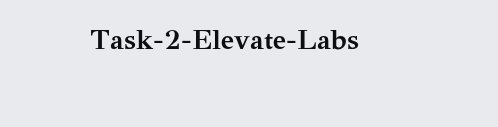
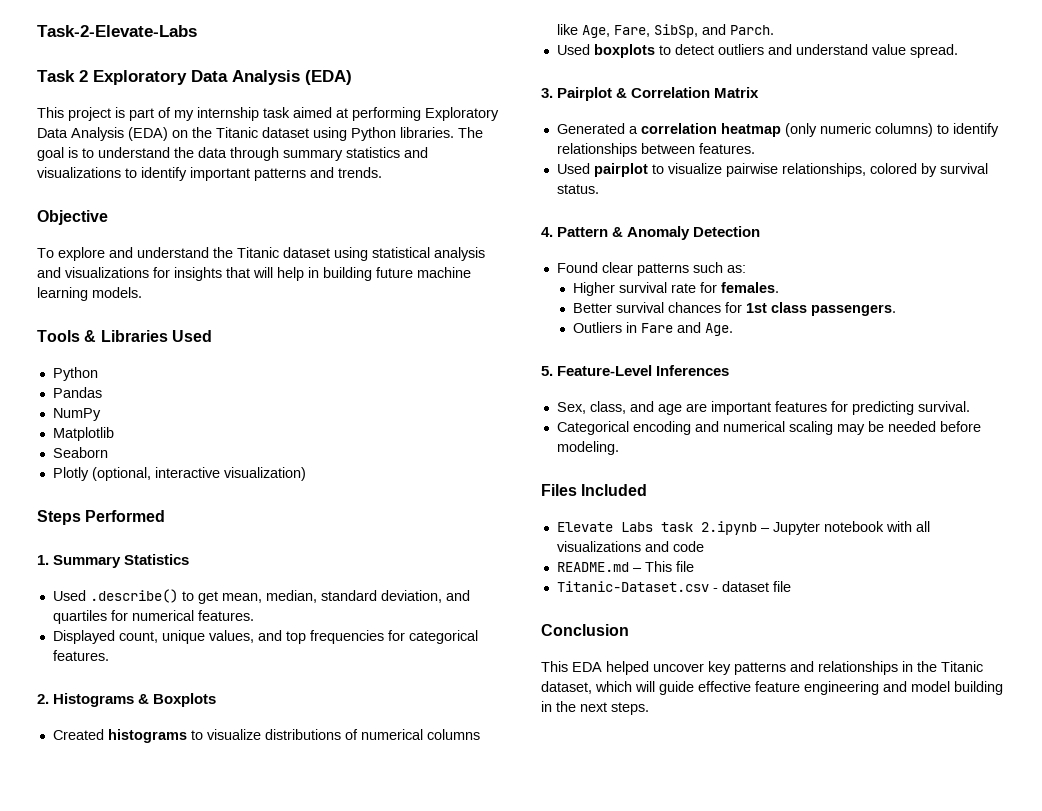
+ Task 2 Exploratory Data Analysis (EDA)
+ This project is part of my internship task aimed at performing Exploratory Data Analysis (EDA) on the Titanic dataset using Python libraries. The goal is to understand the data through summary statistics and visualizations to identify important patterns and trends.
+ Objective
+ To explore and understand the Titanic dataset using statistical analysis and visualizations for insights that will help in building future machine learning models.
+ Tools & Libraries Used
+ Python
+ Pandas
+ NumPy
+ Matplotlib
+ Seaborn
+ Plotly (optional, interactive visualization)
+ Steps Performed
+ 1. Summary Statistics
+ Used .describe() to get mean, median, standard deviation, and quartiles for numerical features.
+ Displayed count, unique values, and top frequencies for categorical features.
+ 2. Histograms & Boxplots
+ Created histograms to visualize distributions of numerical columns like Age, Fare, SibSp, and Parch.
+ Used boxplots to detect outliers and understand value spread.
+ 3. Pairplot & Correlation Matrix
+ Generated a correlation heatmap (only numeric columns) to identify relationships between features.
+ Used pairplot to visualize pairwise relationships, colored by survival status.
+ 4. Pattern & Anomaly Detection
+ Found clear patterns such as:
+ Higher survival rate for females.
+ Better survival chances for 1st class passengers.
+ Outliers in Fare and Age.
+ 5. Feature-Level Inferences
+ Sex, class, and age are important features for predicting survival.
+ Categorical encoding and numerical scaling may be needed before modeling.
+ Files Included
+ Elevate Labs task 2.ipynb – Jupyter notebook with all visualizations and code
+ README.md – This file
+ Titanic-Dataset.csv - dataset file
+ Conclusion
+ This EDA helped uncover key patterns and relationships in the Titanic dataset, which will guide effective feature engineering and model building in the next steps.

